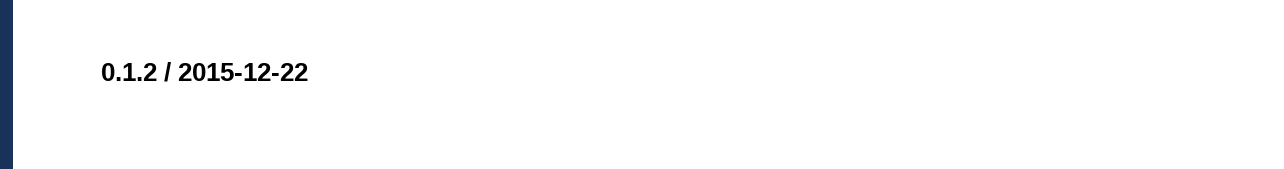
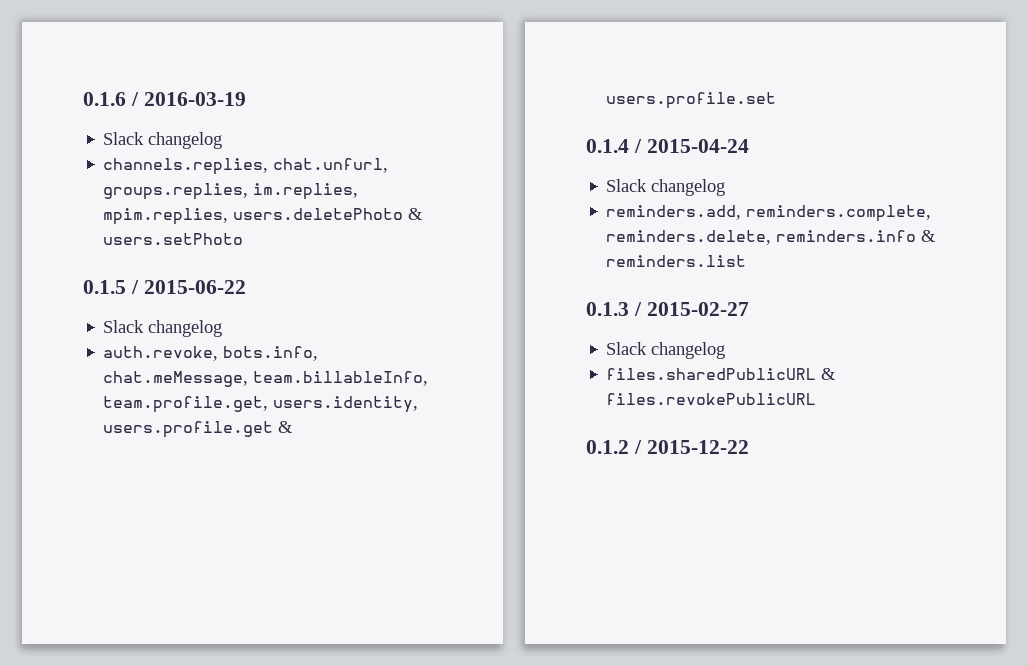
+ 0.1.6 / 2016-03-19
+ Slack changelog
+ channels.replies, chat.unfurl, groups.replies, im.replies, mpim.replies, users.deletePhoto & users.setPhoto
+ 0.1.5 / 2015-06-22
+ Slack changelog
+ auth.revoke, bots.info, chat.meMessage, team.billableInfo, team.profile.get, users.identity, users.profile.get & users.profile.set
+ 0.1.4 / 2015-04-24
+ Slack changelog
+ reminders.add, reminders.complete, reminders.delete, reminders.info & reminders.list
+ 0.1.3 / 2015-02-27
+ Slack changelog
+ files.sharedPublicURL & files.revokePublicURL

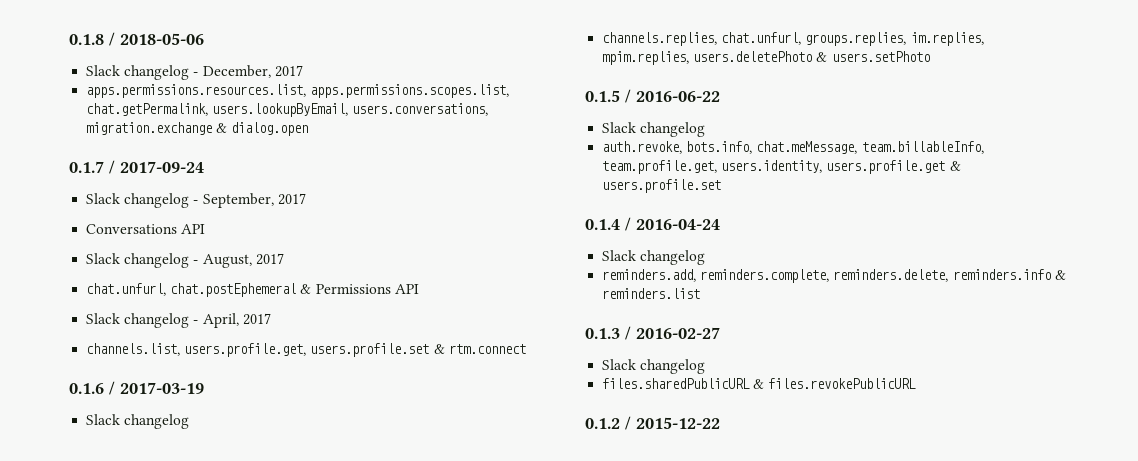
+ 0.1.8 / 2018-05-06
+ Slack changelog - December, 2017
+ apps.permissions.resources.list, apps.permissions.scopes.list, chat.getPermalink, users.lookupByEmail, users.conversations, migration.exchange & dialog.open
+ 0.1.7 / 2017-09-24
+ Slack changelog - September, 2017
+ Conversations API
+ Slack changelog - August, 2017
+ chat.unfurl, chat.postEphemeral & Permissions API
+ Slack changelog - April, 2017
+ channels.list, users.profile.get, users.profile.set & rtm.connect
- 0.1.6 / 2016-03-19
+ 0.1.6 / 2017-03-19
- 0.1.5 / 2015-06-22
+ 0.1.5 / 2016-06-22
- 0.1.4 / 2015-04-24
+ 0.1.4 / 2016-04-24
- 0.1.3 / 2015-02-27
+ 0.1.3 / 2016-02-27

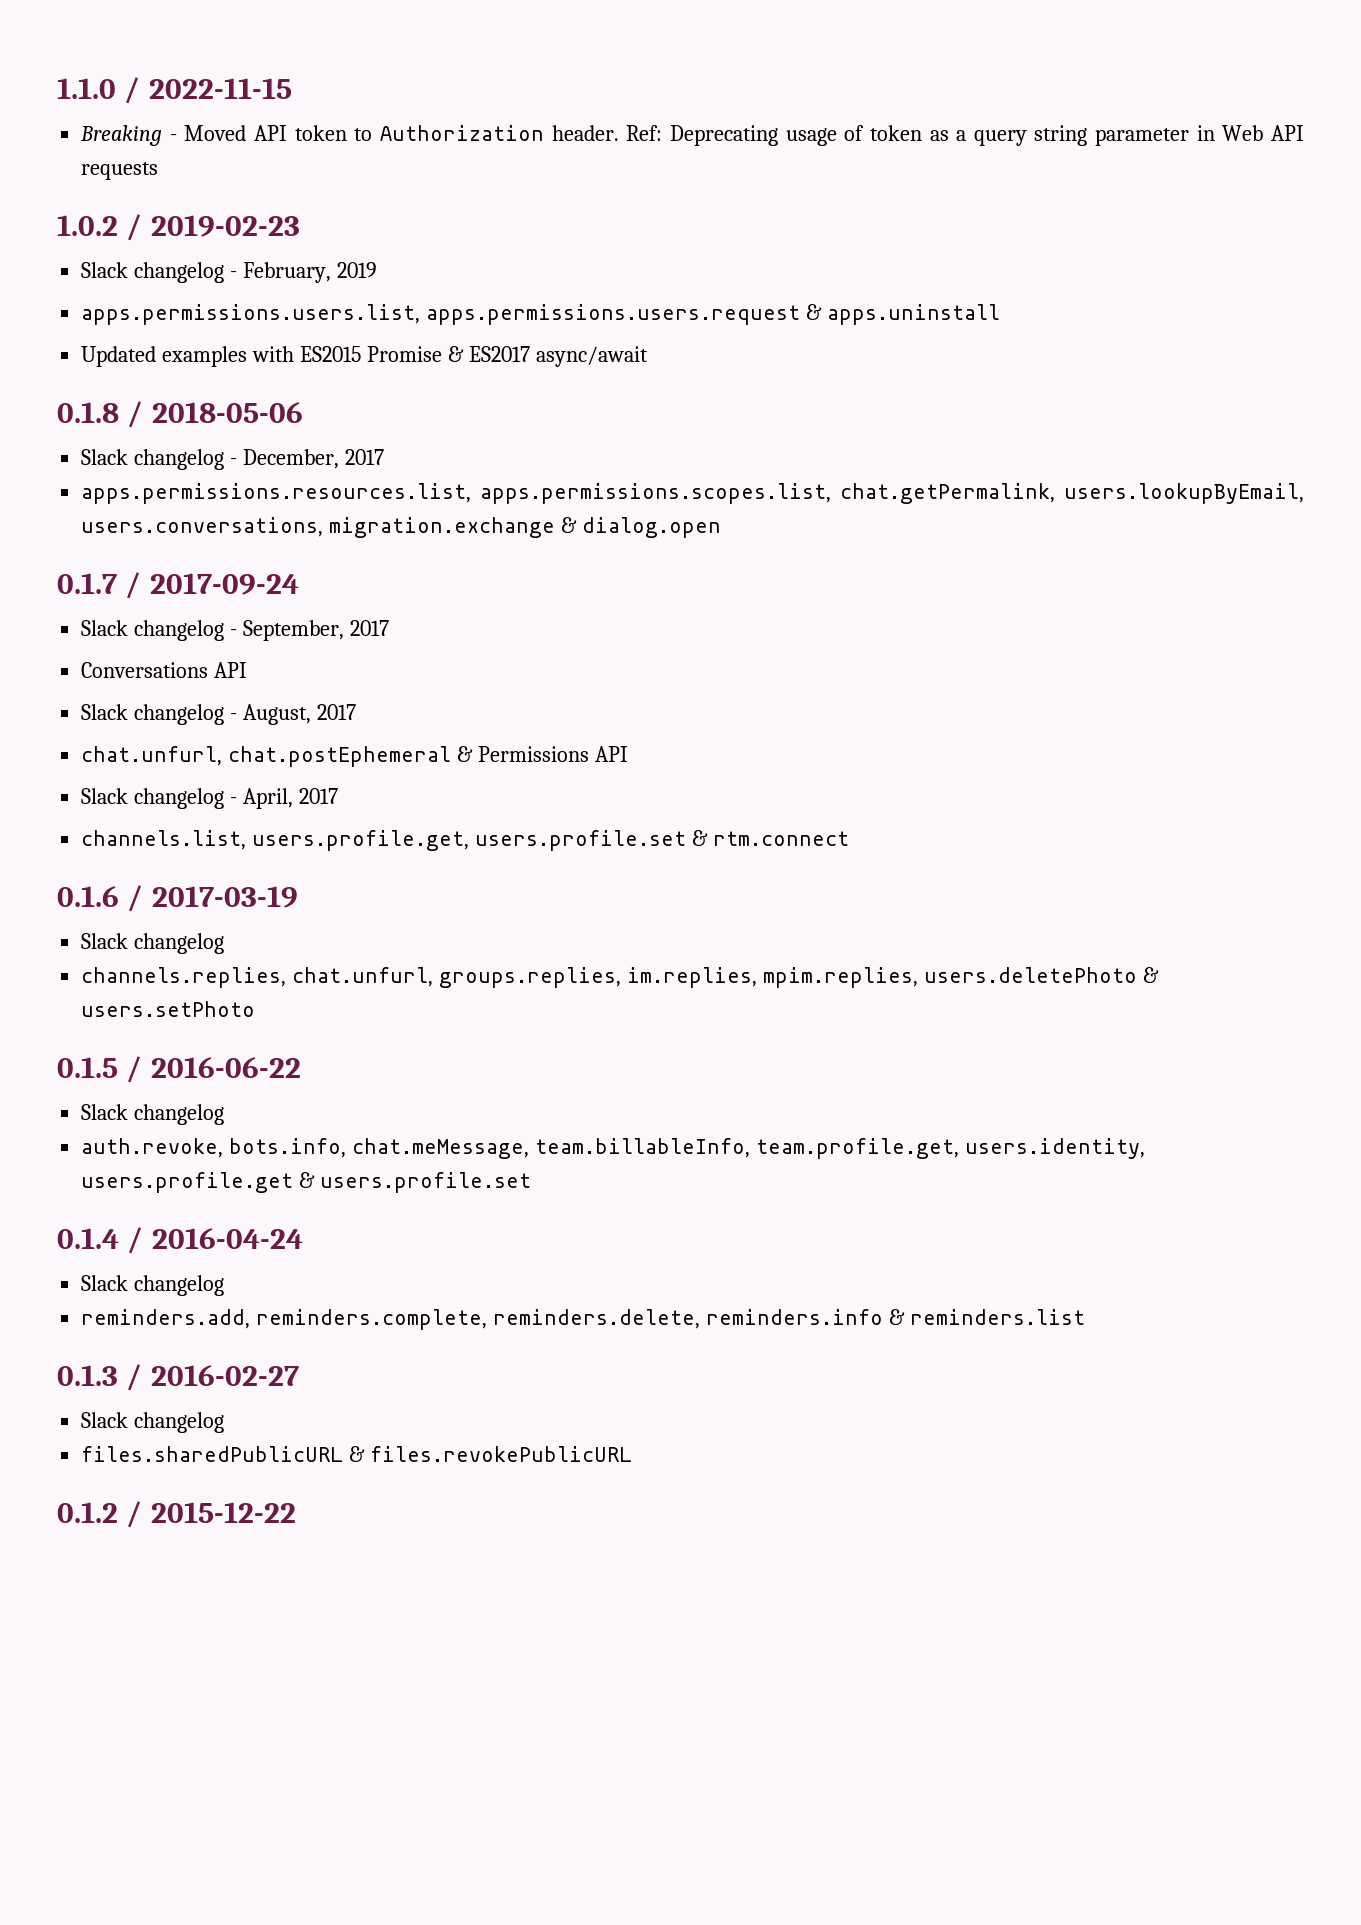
+ 1.1.0 / 2022-11-15
+ Breaking - Moved API token to Authorization header. Ref: Deprecating usage of token as a query string parameter in Web API requests
+ 1.0.2 / 2019-02-23
+ Slack changelog - February, 2019
+ apps.permissions.users.list, apps.permissions.users.request & apps.uninstall
+ Updated examples with ES2015 Promise & ES2017 async/await

